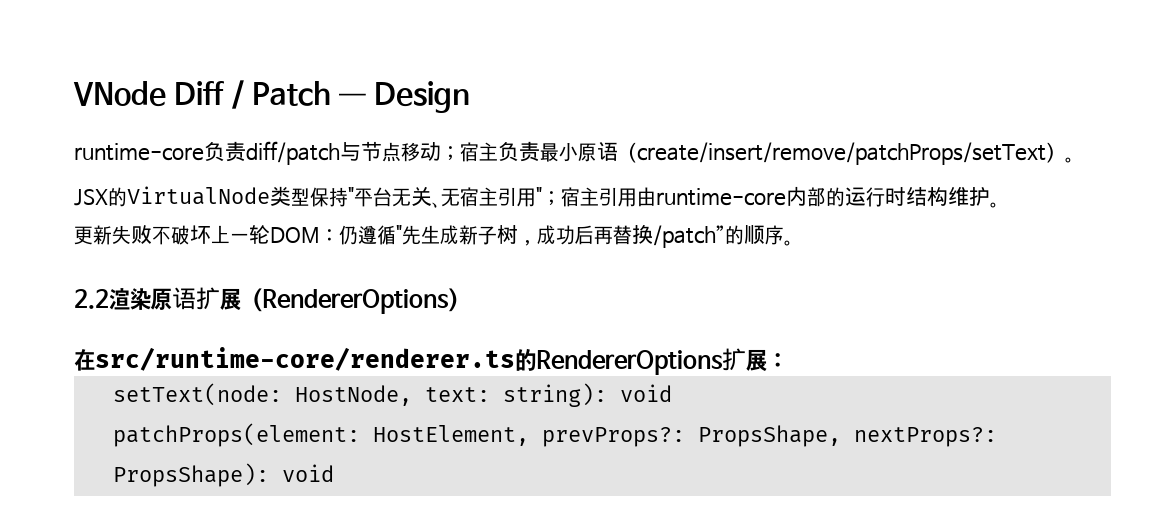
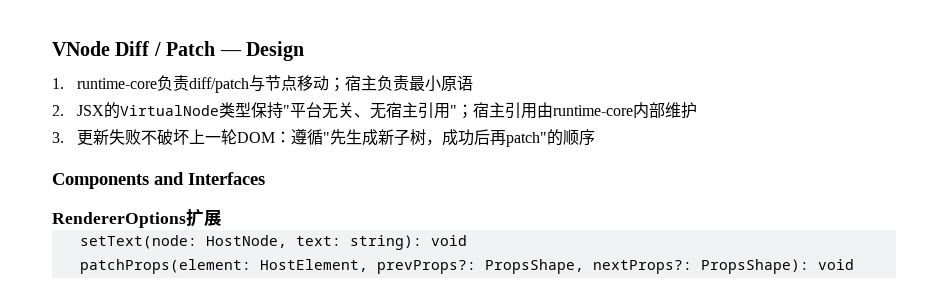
- runtime-core负责diff/patch与节点移动；宿主负责最小原语（create/insert/remove/patchProps/setText）。
- JSX的VirtualNode类型保持"平台无关、无宿主引用"；宿主引用由runtime-core内部的运行时结构维护。
- 更新失败不破坏上一轮DOM：仍遵循"先生成新子树，成功后再替换/patch”的顺序。
- 2.2渲染原语扩展（RendererOptions）
- 在src/runtime-core/renderer.ts的RendererOptions扩展：
+ 1. runtime-core负责diff/patch与节点移动；宿主负责最小原语
+ 2. JSX的VirtualNode类型保持"平台无关、无宿主引用"；宿主引用由runtime-core内部维护
+ 3.更新失败不破坏上一轮DOM：遵循"先生成新子树，成功后再patch"的顺序
+ Components and Interfaces
+ RendererOptions扩展

